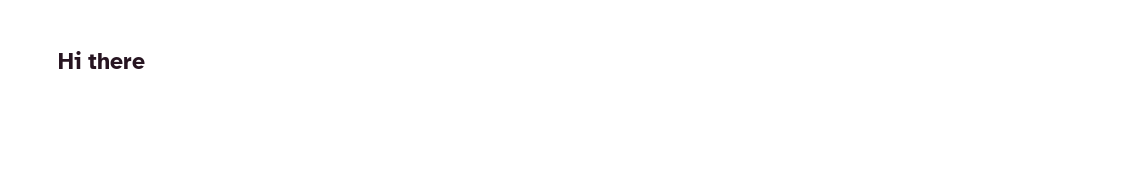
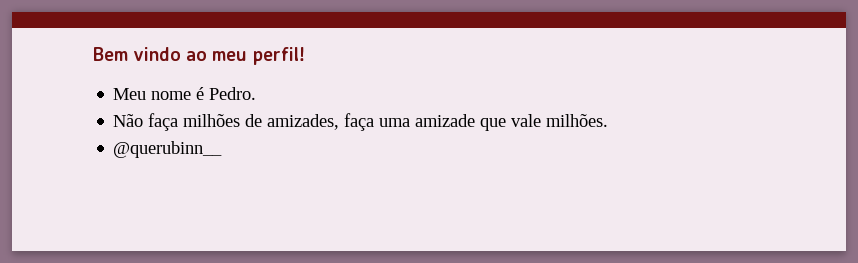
- Hi there
+ Bem vindo ao meu perfil!
+ Meu nome é Pedro.
+ Não faça milhões de amizades, faça uma amizade que vale milhões.
+ @querubinn__

